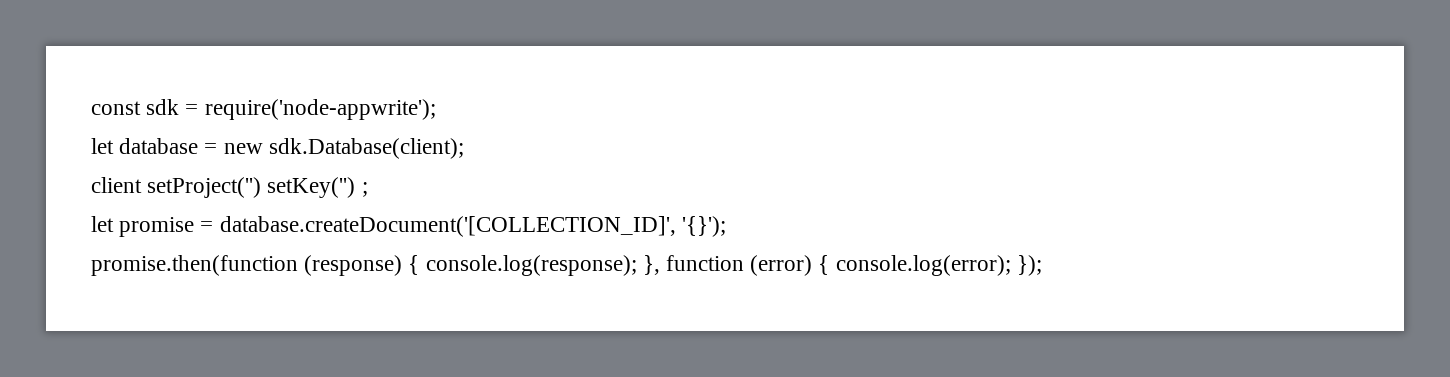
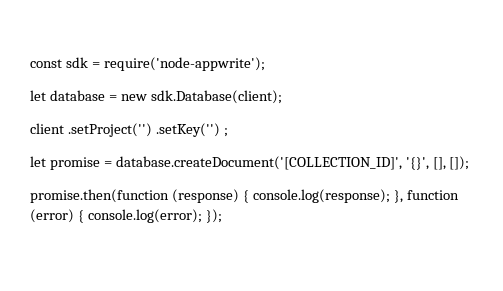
- client setProject('') setKey('') ;
+ client .setProject('') .setKey('') ;
- let promise = database.createDocument('[COLLECTION_ID]', '{}');
+ let promise = database.createDocument('[COLLECTION_ID]', '{}', [], []);

